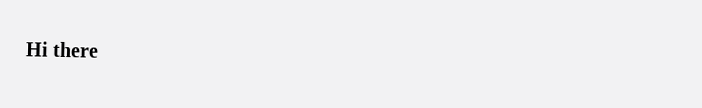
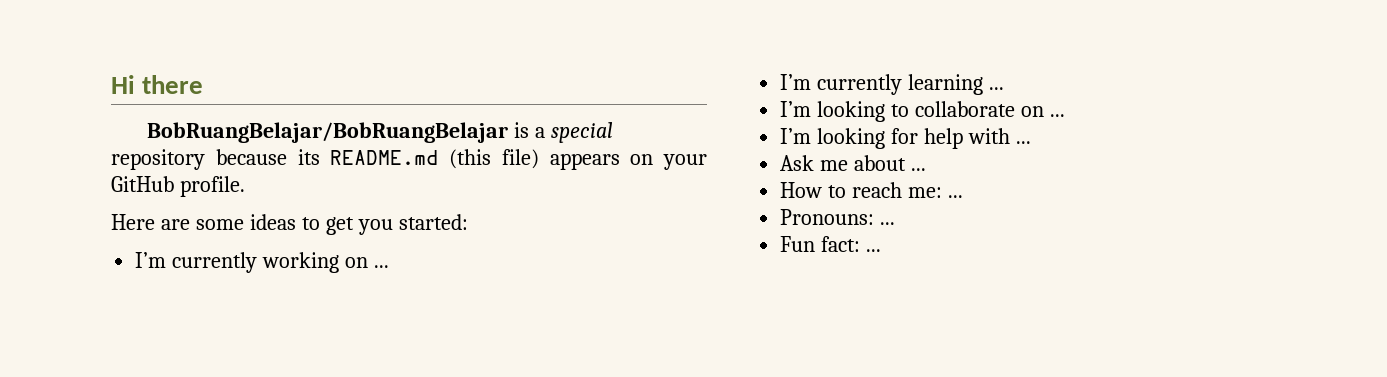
+ BobRuangBelajar/BobRuangBelajar is a special repository because its README.md (this file) appears on your GitHub profile.
+ Here are some ideas to get you started:
+ I’m currently working on ...
+ I’m currently learning ...
+ I’m looking to collaborate on ...
+ I’m looking for help with ...
+ Ask me about ...
+ How to reach me: ...
+ Pronouns: ...
+ Fun fact: ...

